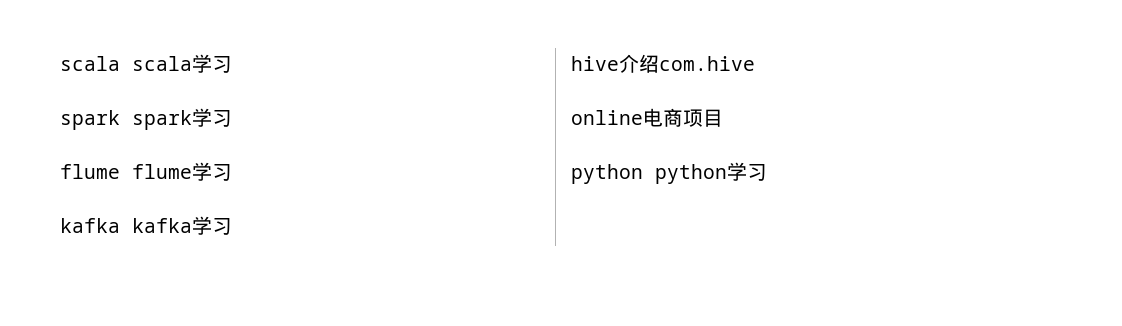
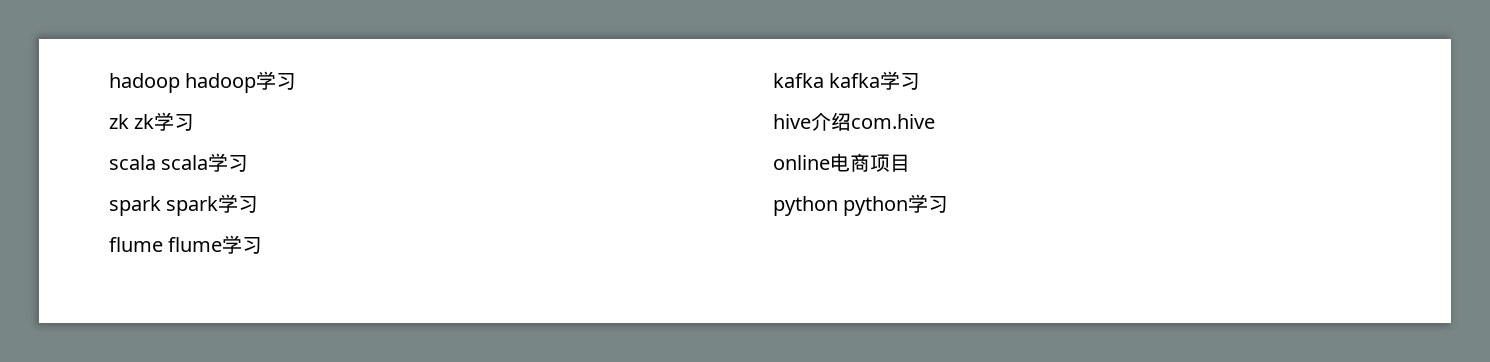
+ hadoop hadoop学习
+ zk zk学习

